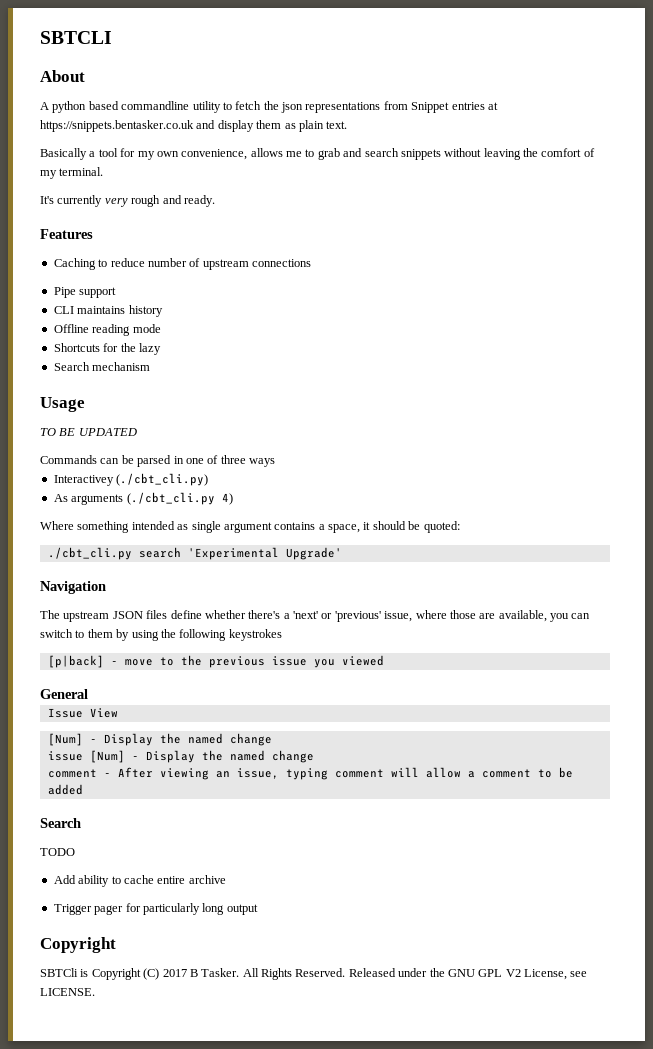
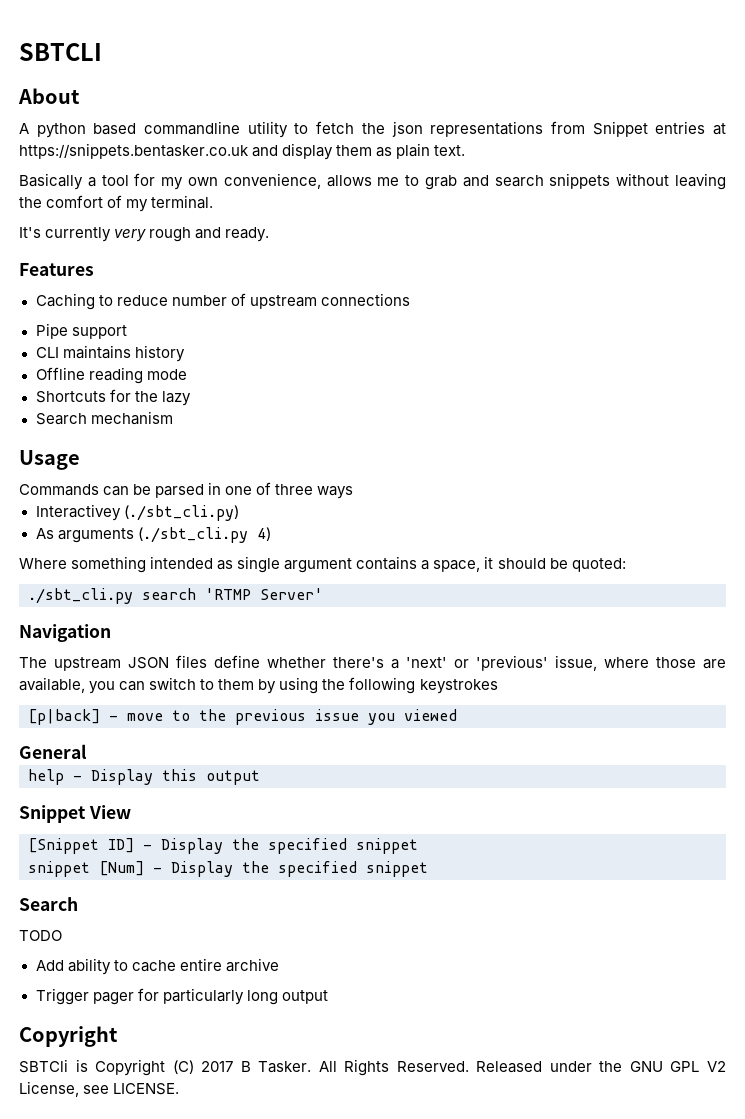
- TO BE UPDATED
- Interactivey (./cbt_cli.py)
+ Interactivey (./sbt_cli.py)
- As arguments (./cbt_cli.py 4)
+ As arguments (./sbt_cli.py 4)
- ./cbt_cli.py search 'Experimental Upgrade'
+ ./sbt_cli.py search 'RTMP Server'
- Issue View
- [Num] - Display the named change
- issue [Num] - Display the named change
- comment - After viewing an issue, typing comment will allow a comment to be added
+ help - Display this output
+ Snippet View
+ [Snippet ID] - Display the specified snippet
+ snippet [Num] - Display the specified snippet

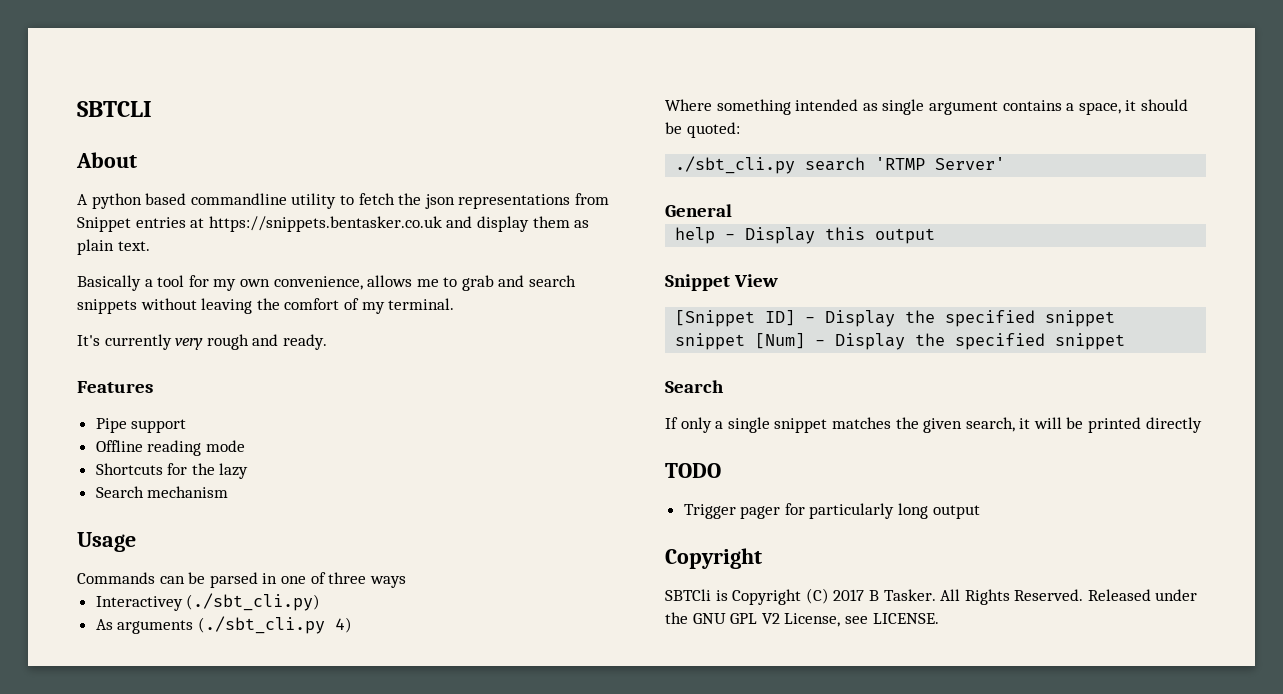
- Caching to reduce number of upstream connections
- CLI maintains history
- Navigation
- The upstream JSON files define whether there's a 'next' or 'previous' issue, where those are available, you can switch to them by using the following keystrokes
- [p|back] - move to the previous issue you viewed
+ If only a single snippet matches the given search, it will be printed directly
  TODO
- Add ability to cache entire archive

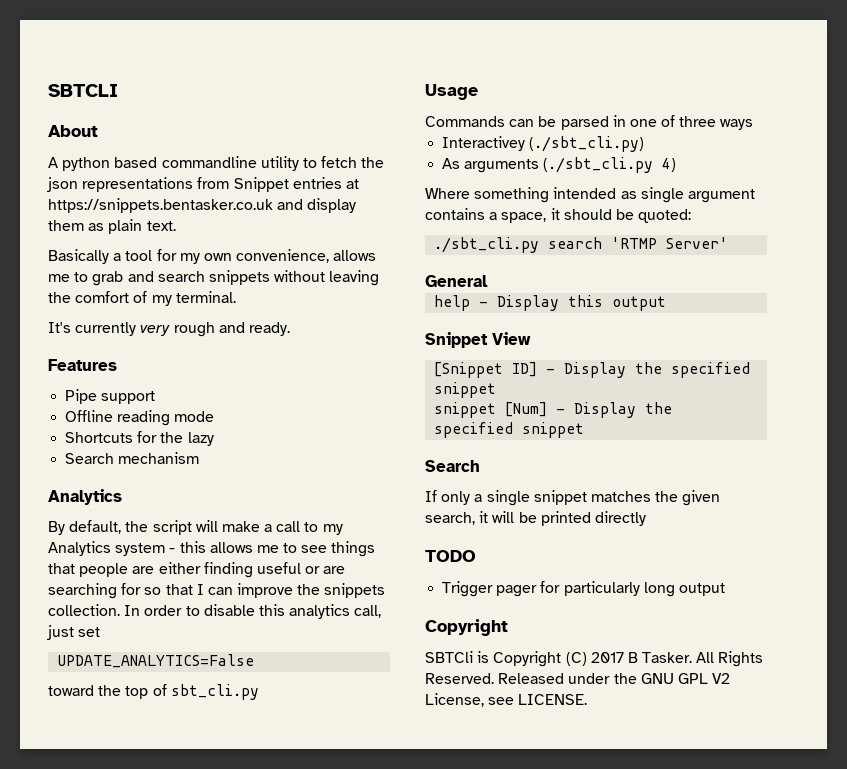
  Search mechanism
+ Analytics
+ By default, the script will make a call to my Analytics system - this allows me to see things that people are either finding useful or are searching for so that I can improve the snippets collection. In order to disable this analytics call, just set
+ UPDATE_ANALYTICS=False
+ toward the top of sbt_cli.py

